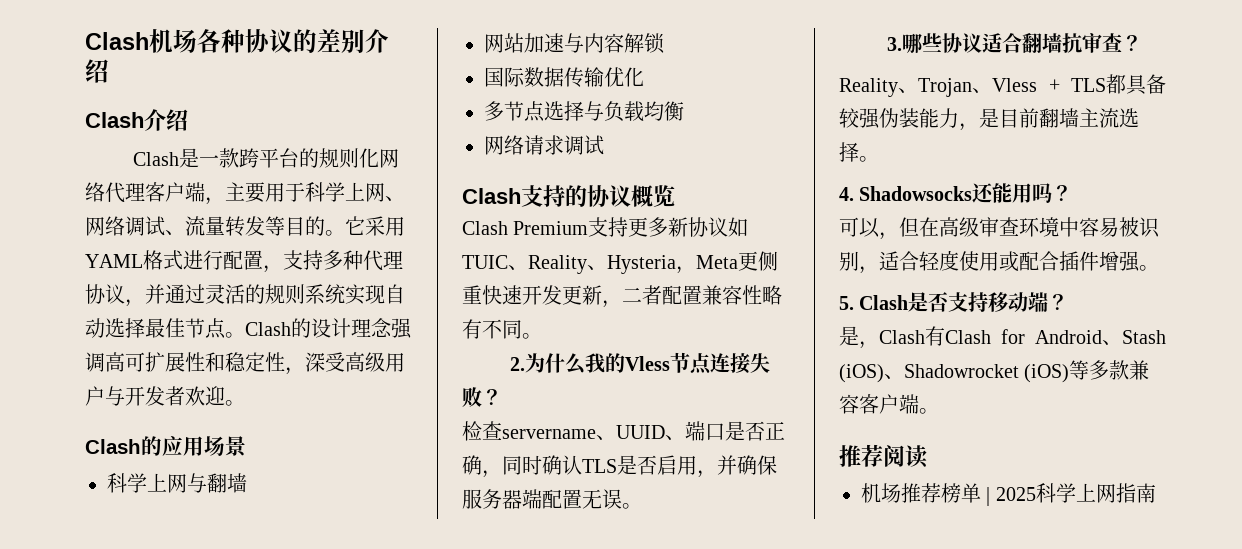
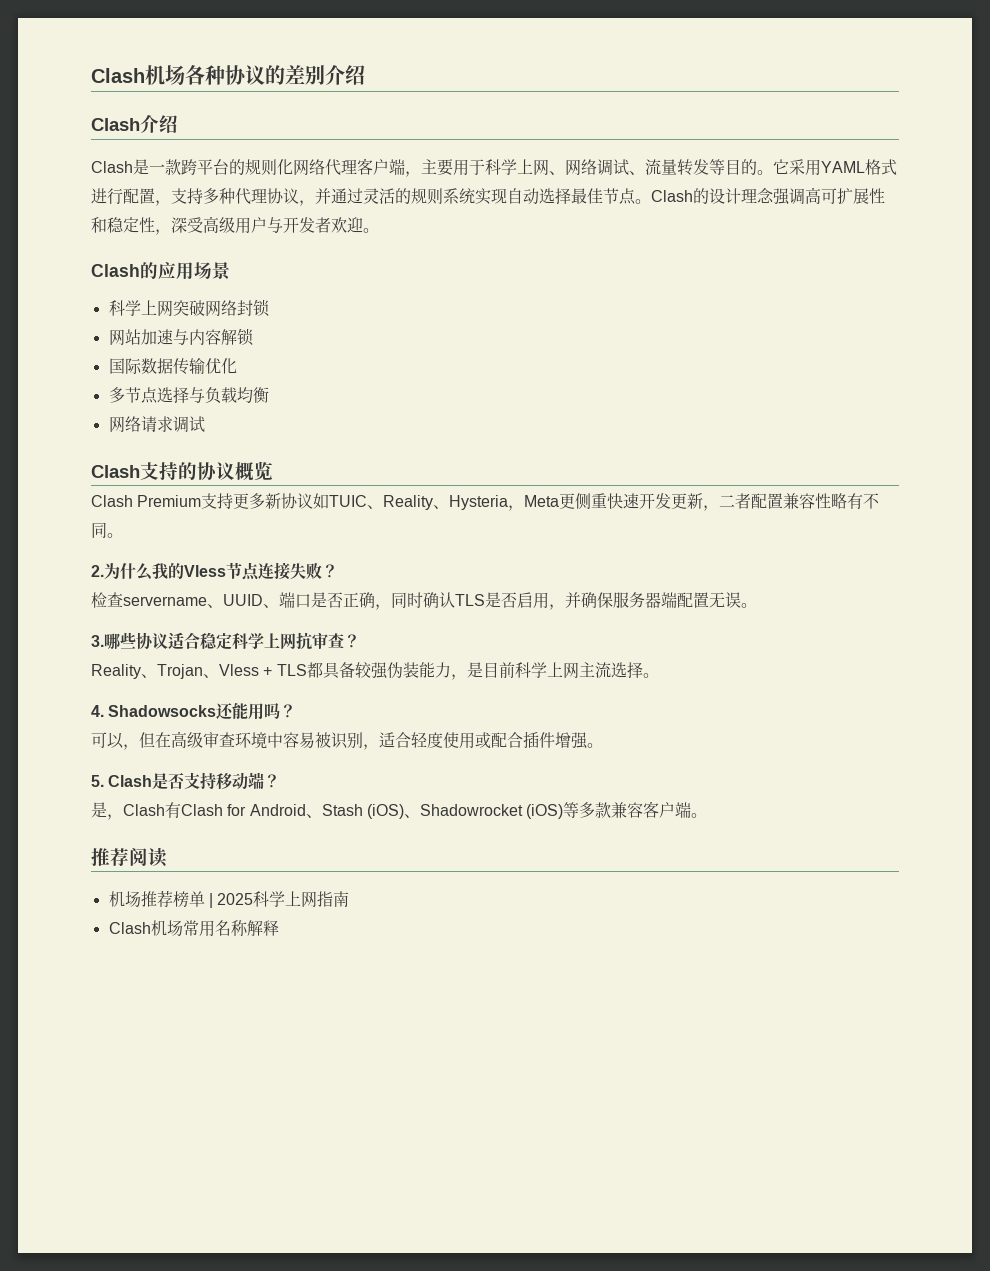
- 科学上网与翻墙
+ 科学上网突破网络封锁
- 3.哪些协议适合翻墙抗审查？
+ 3.哪些协议适合稳定科学上网抗审查？
- Reality、Trojan、Vless + TLS都具备较强伪装能力，是目前翻墙主流选择。
+ Reality、Trojan、Vless + TLS都具备较强伪装能力，是目前科学上网主流选择。
+ Clash机场常用名称解释

